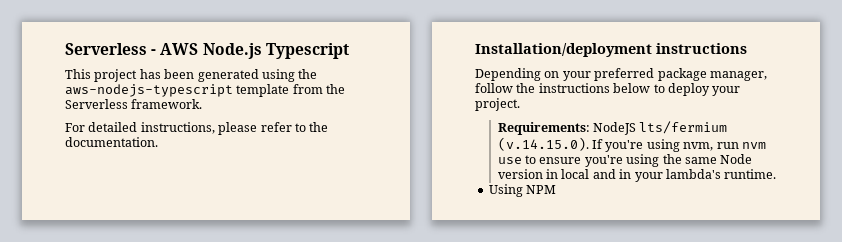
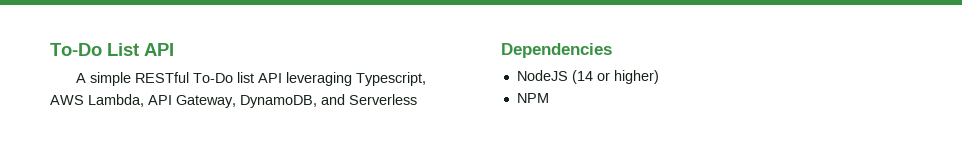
- Serverless - AWS Node.js Typescript
- This project has been generated using the aws-nodejs-typescript template from the Serverless framework.
- For detailed instructions, please refer to the documentation.
- Installation/deployment instructions
- Depending on your preferred package manager, follow the instructions below to deploy your project.
- Requirements: NodeJS lts/fermium (v.14.15.0). If you're using nvm, run nvm use to ensure you're using the same Node version in local and in your lambda's runtime.
- Using NPM
+ To-Do List API
+ A simple RESTful To-Do list API leveraging Typescript, AWS Lambda, API Gateway, DynamoDB, and Serverless
+ Dependencies
+ NodeJS (14 or higher)
+ NPM

